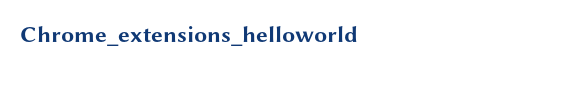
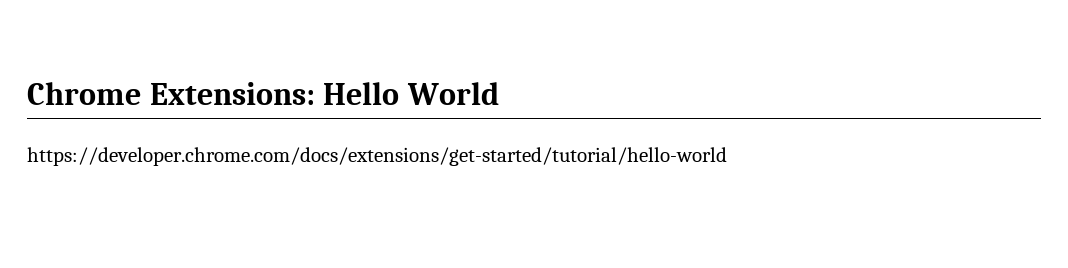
- Chrome_extensions_helloworld
+ Chrome Extensions: Hello World
+ https://developer.chrome.com/docs/extensions/get-started/tutorial/hello-world

